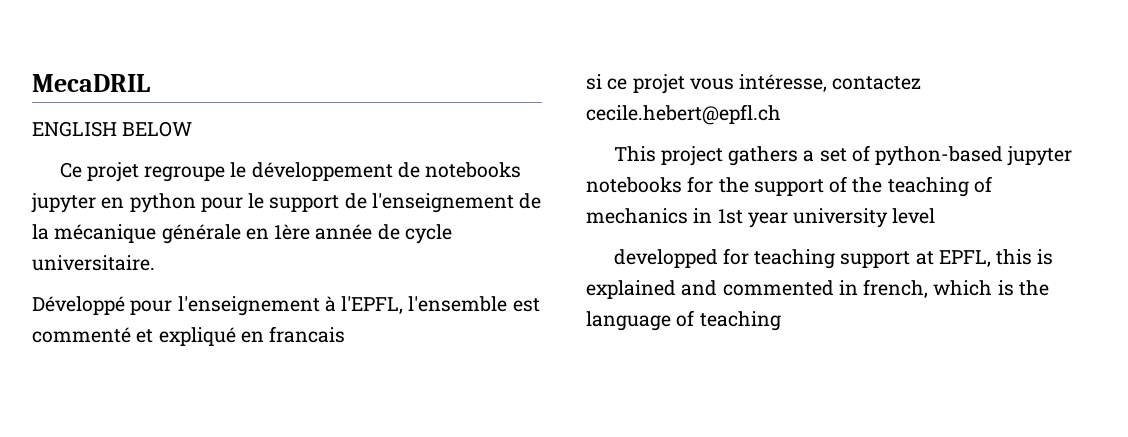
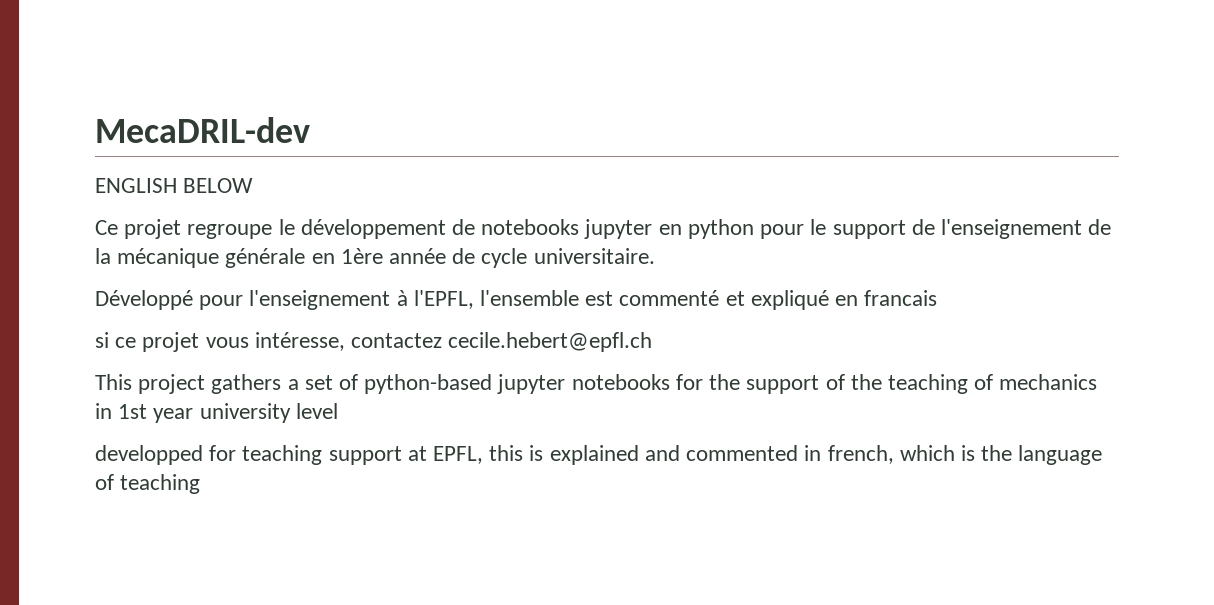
- MecaDRIL
+ MecaDRIL-dev

